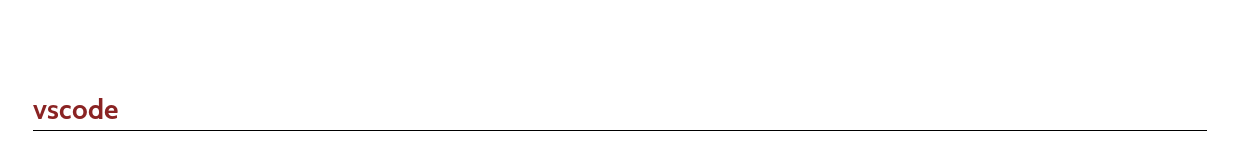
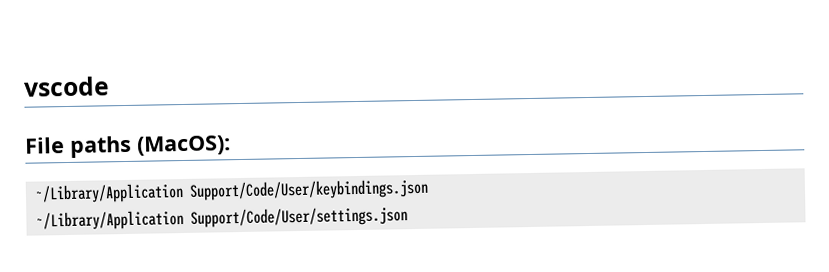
+ File paths (MacOS):
+ ~/Library/Application Support/Code/User/keybindings.json
+ ~/Library/Application Support/Code/User/settings.json

